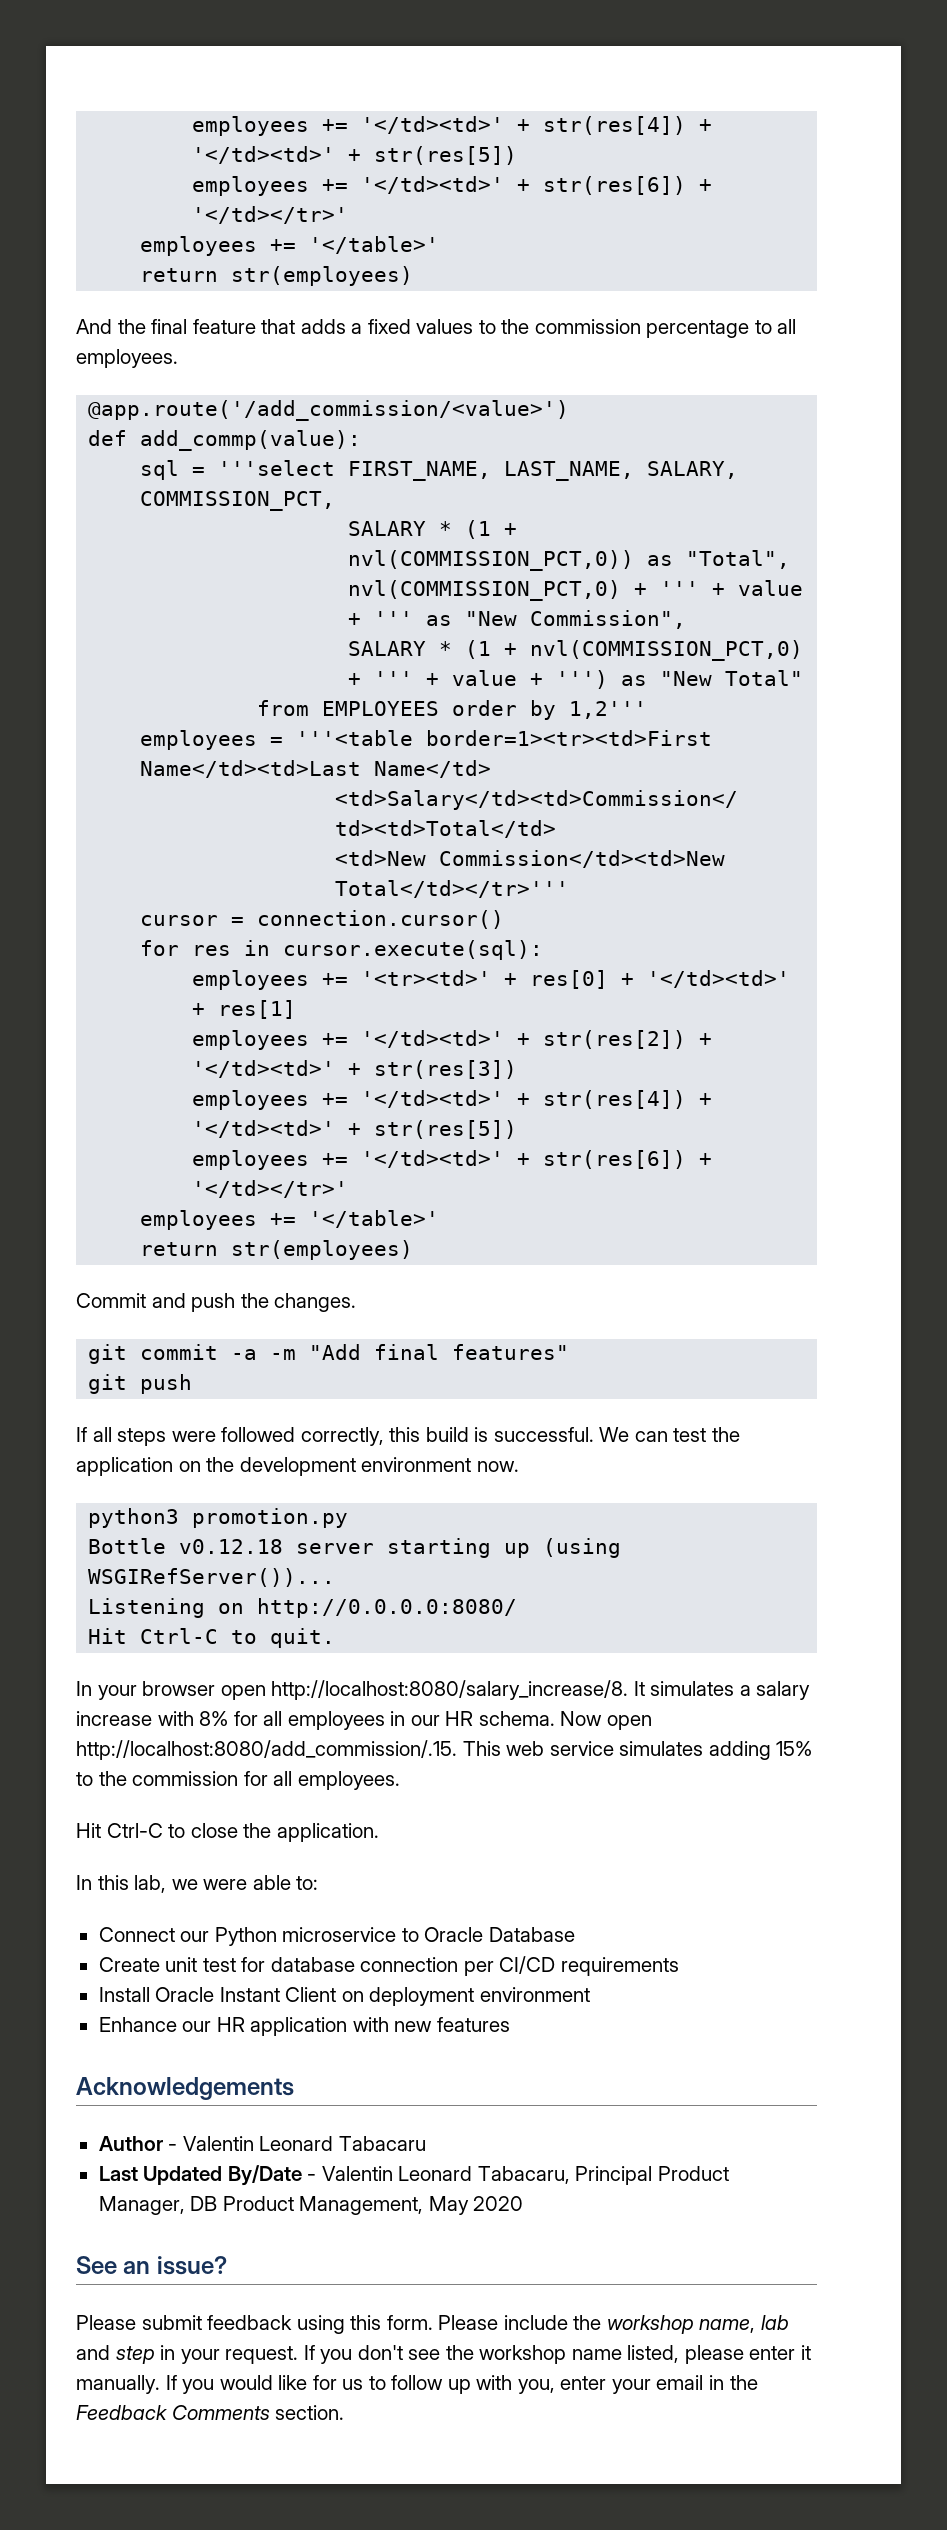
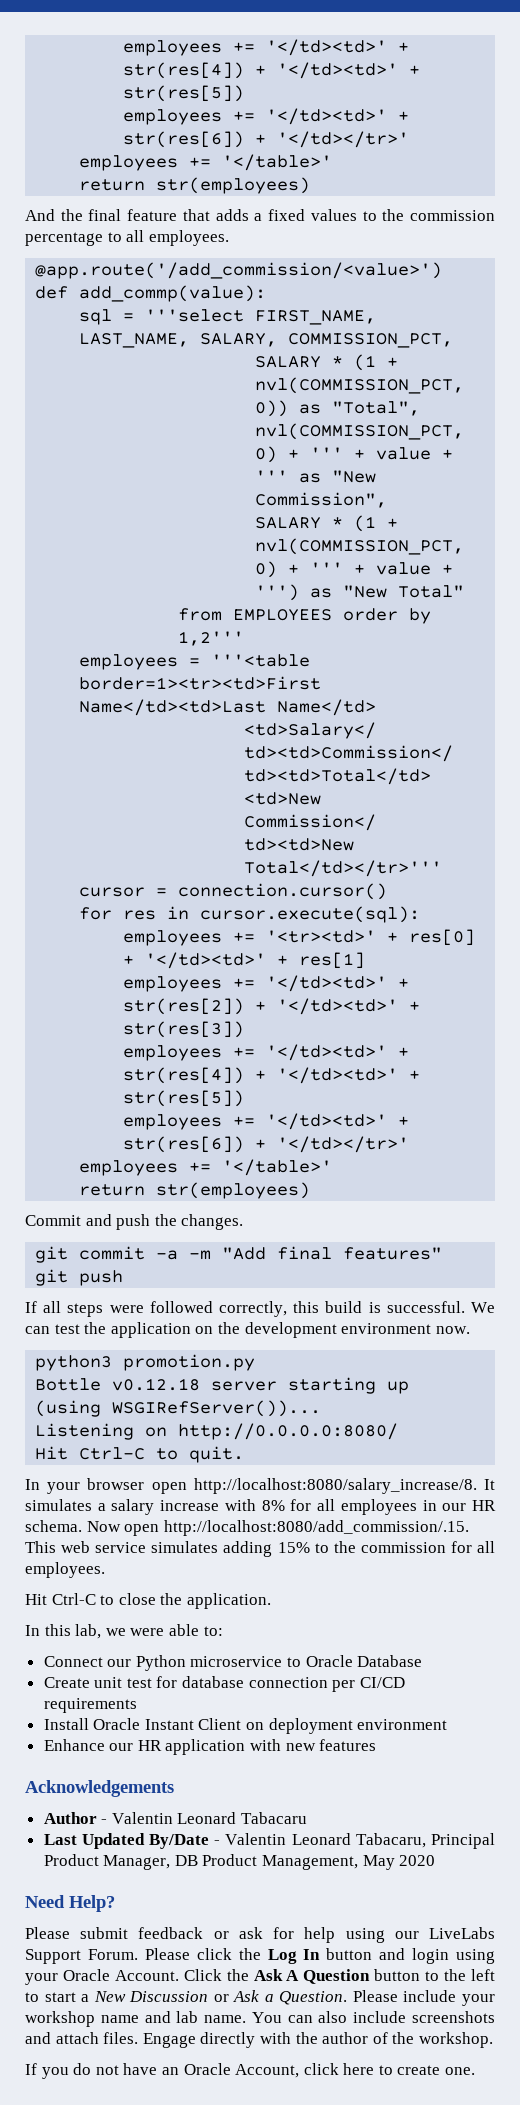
- See an issue?
+ Need Help?
- Please submit feedback using this form. Please include the workshop name, lab and step in your request. If you don't see the workshop name listed, please enter it manually. If you would like for us to follow up with you, enter your email in the Feedback Comments section.
+ Please submit feedback or ask for help using our LiveLabs Support Forum. Please click the Log In button and login using your Oracle Account. Click the Ask A Question button to the left to start a New Discussion or Ask a Question. Please include your workshop name and lab name. You can also include screenshots and attach files. Engage directly with the author of the workshop.
+ If you do not have an Oracle Account, click here to create one.

